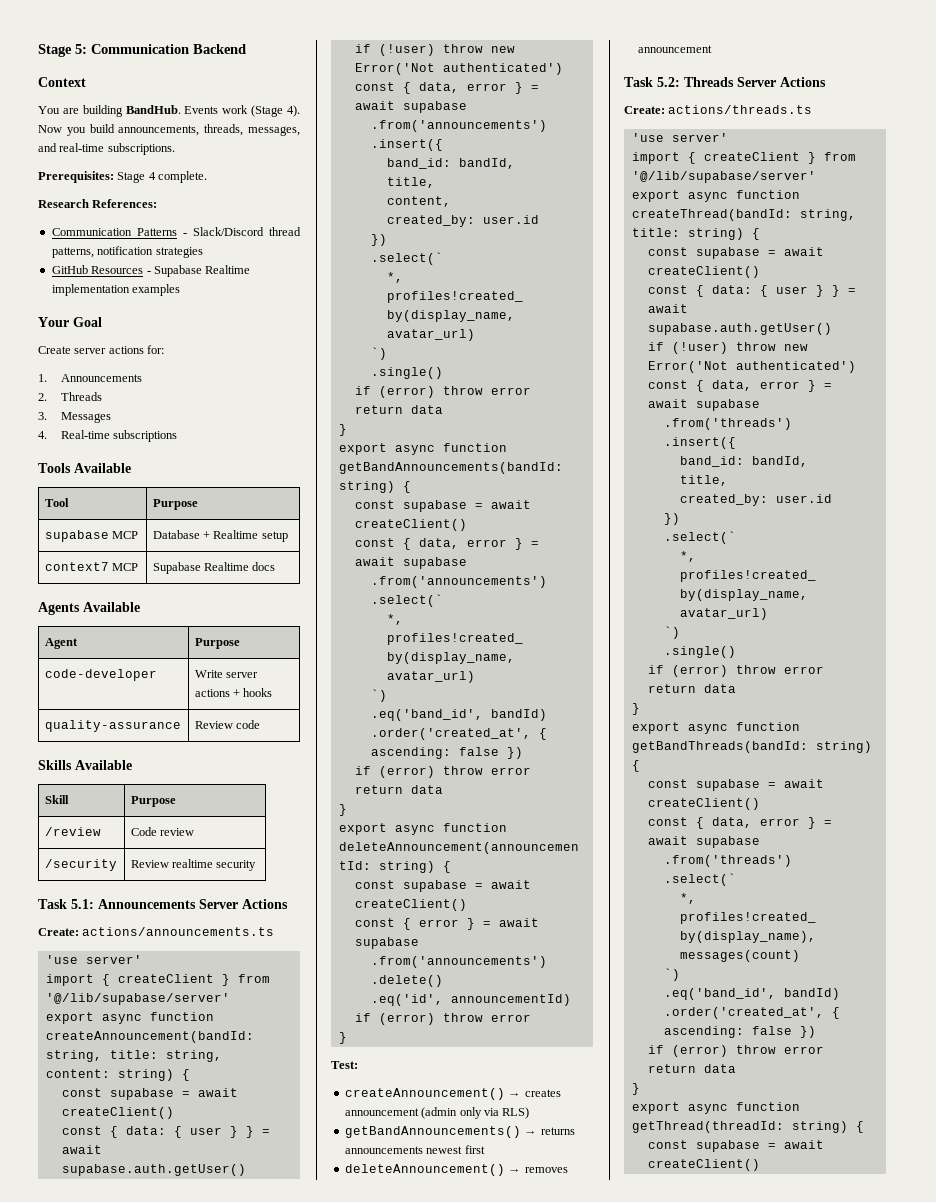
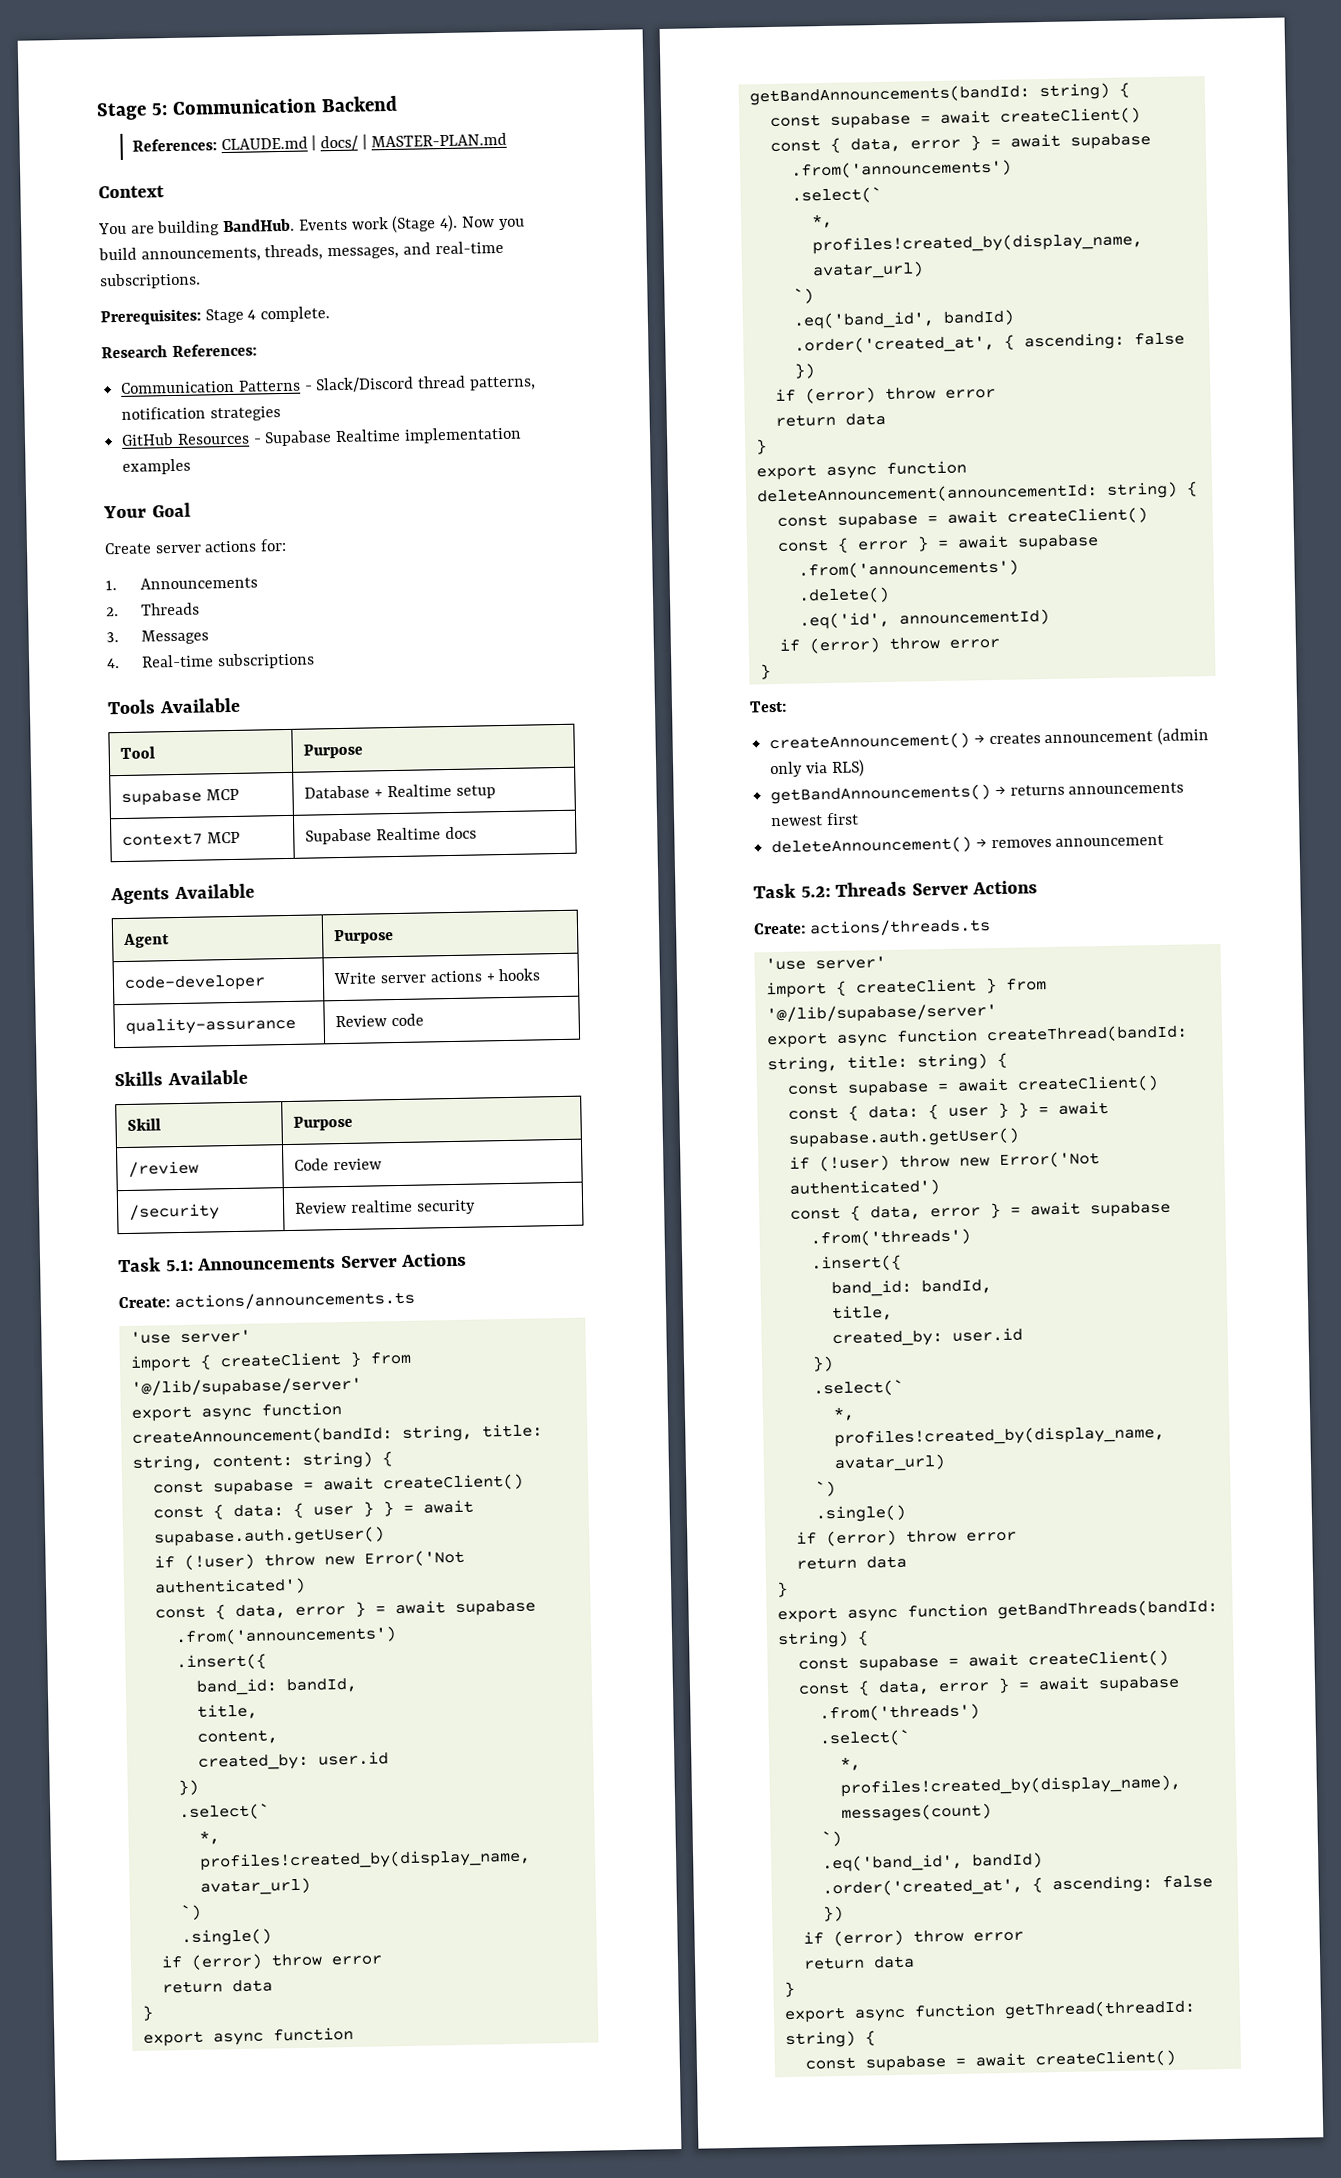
+ References: CLAUDE.md | docs/ | MASTER-PLAN.md

